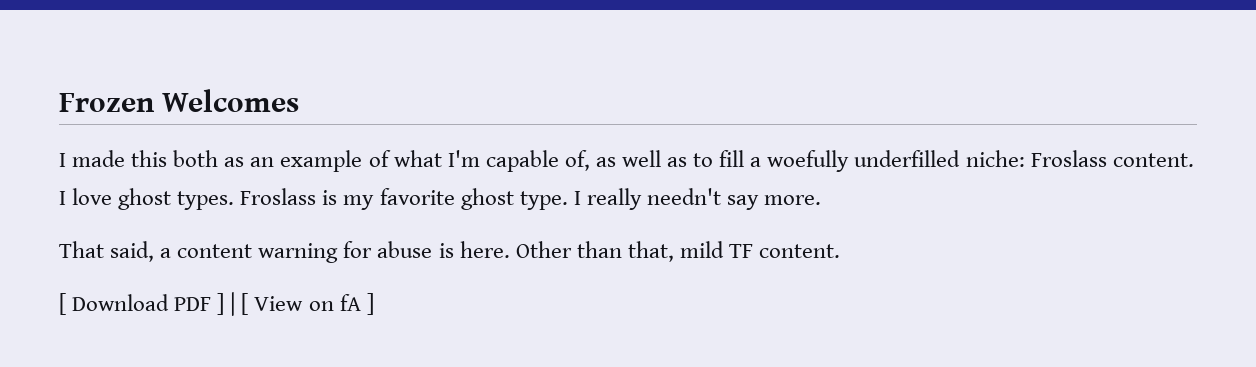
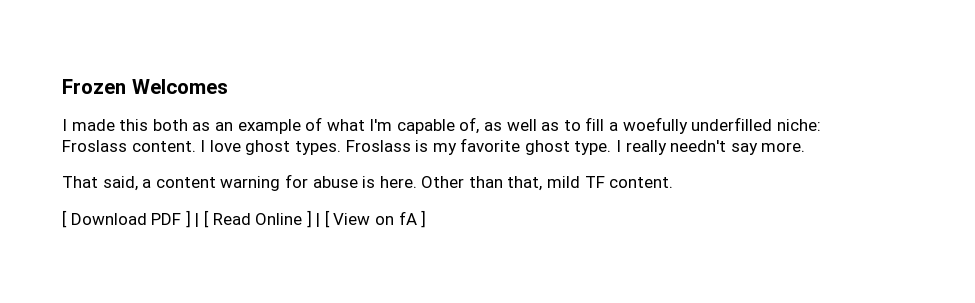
- [ Download PDF ] | [ View on fA ]
+ [ Download PDF ] | [ Read Online ] | [ View on fA ]

